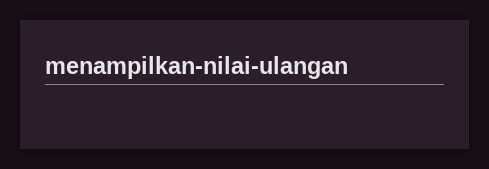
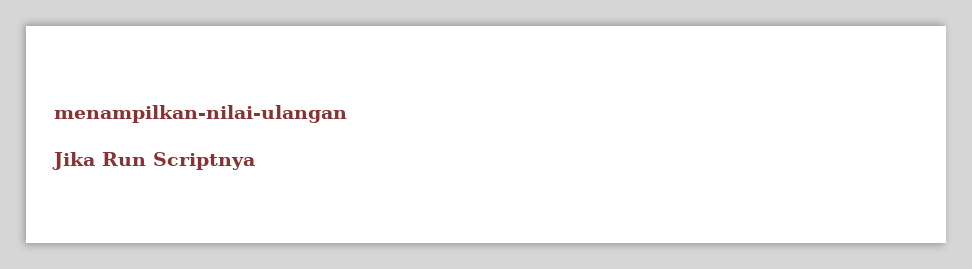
+ Jika Run Scriptnya

